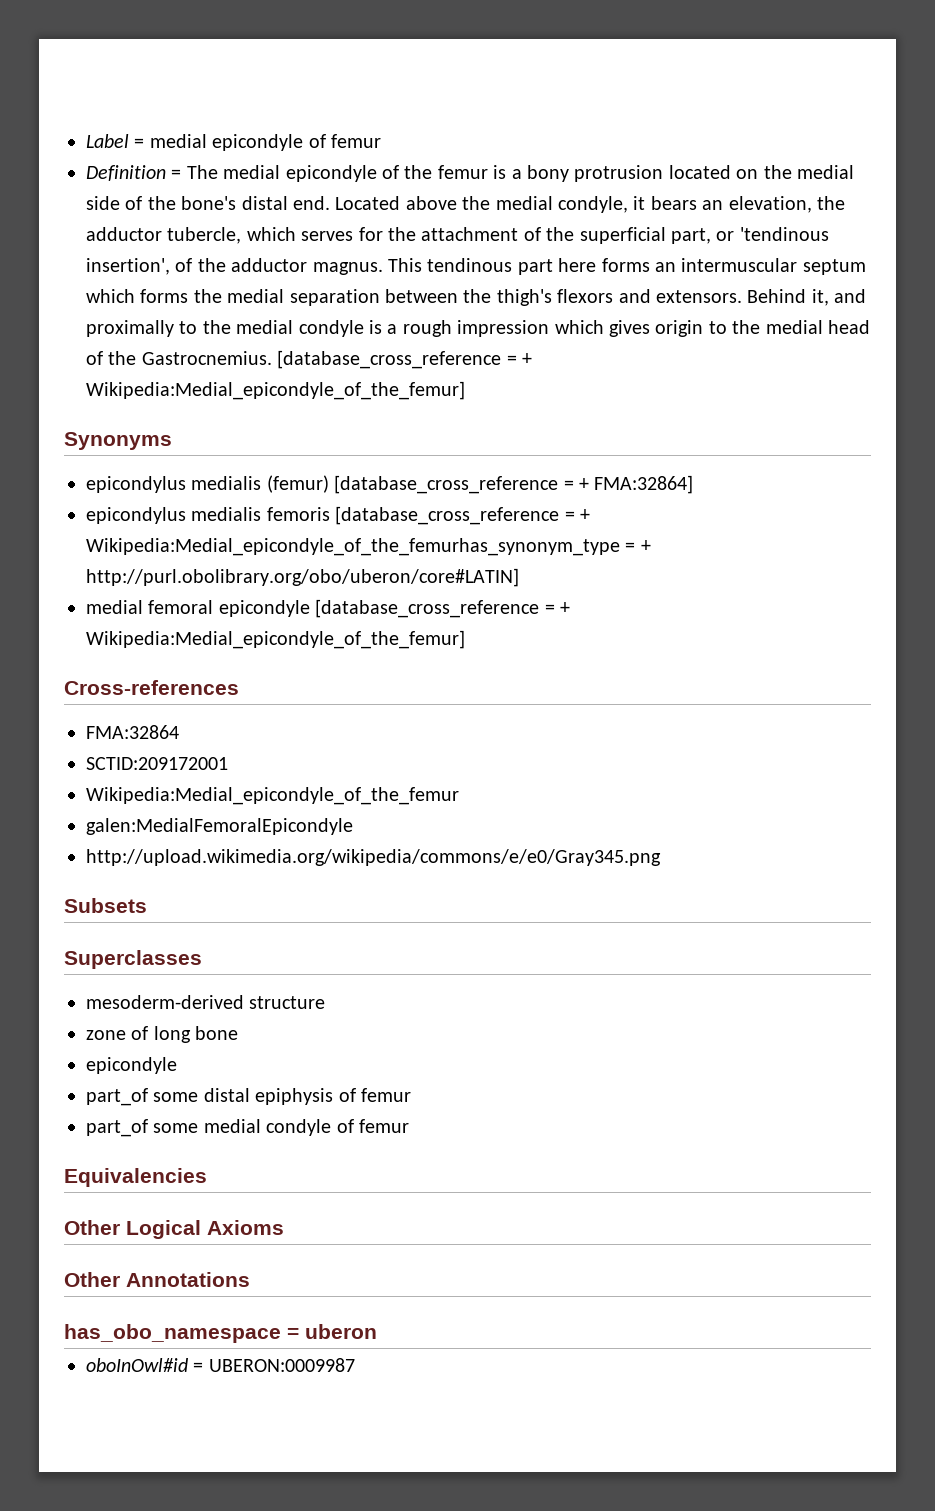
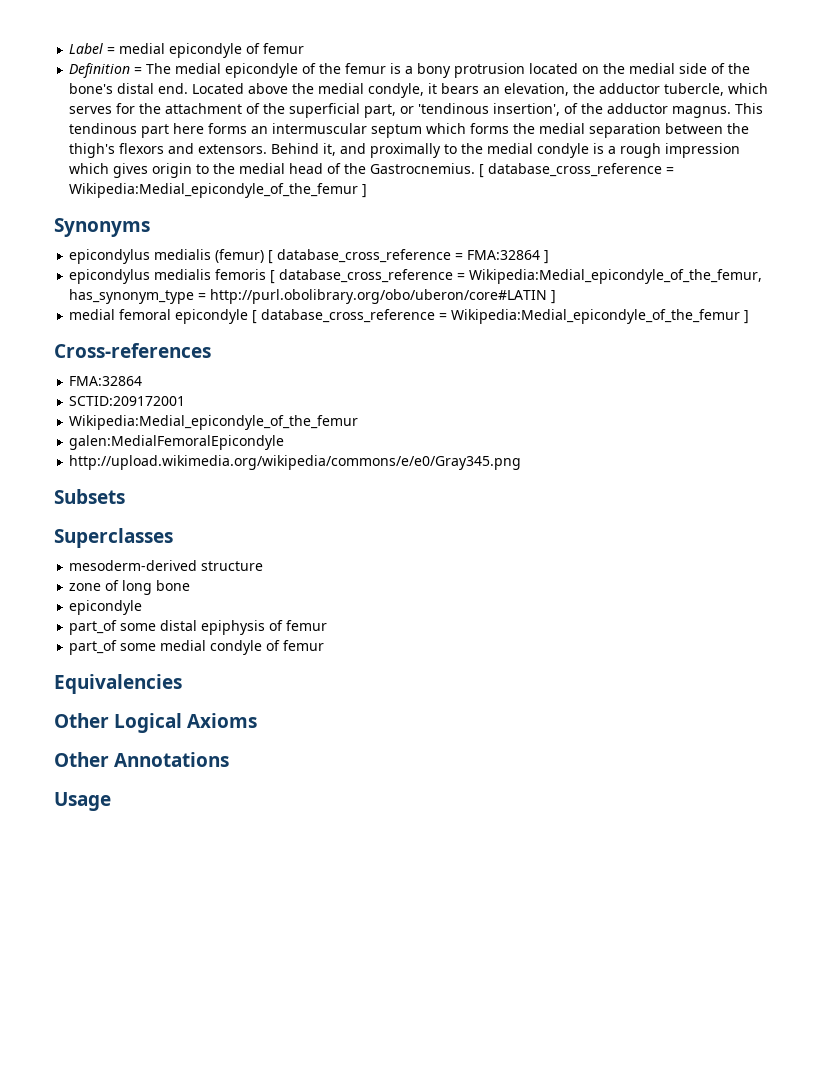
- Behind it, and proximally to the medial condyle is a rough impression which gives origin to the medial head of the Gastrocnemius. [database_cross_reference = + Wikipedia:Medial_epicondyle_of_the_femur]
+ Behind it, and proximally to the medial condyle is a rough impression which gives origin to the medial head of the Gastrocnemius. [ database_cross_reference = Wikipedia:Medial_epicondyle_of_the_femur ]
- epicondylus medialis (femur) [database_cross_reference = + FMA:32864]
- epicondylus medialis femoris [database_cross_reference = + Wikipedia:Medial_epicondyle_of_the_femurhas_synonym_type = + http://purl.obolibrary.org/obo/uberon/core#LATIN]
- medial femoral epicondyle [database_cross_reference = + Wikipedia:Medial_epicondyle_of_the_femur]
+ epicondylus medialis (femur) [ database_cross_reference = FMA:32864 ]
+ epicondylus medialis femoris [ database_cross_reference = Wikipedia:Medial_epicondyle_of_the_femur, has_synonym_type = http://purl.obolibrary.org/obo/uberon/core#LATIN ]
+ medial femoral epicondyle [ database_cross_reference = Wikipedia:Medial_epicondyle_of_the_femur ]
- has_obo_namespace = uberon
- oboInOwl#id = UBERON:0009987
+ Usage

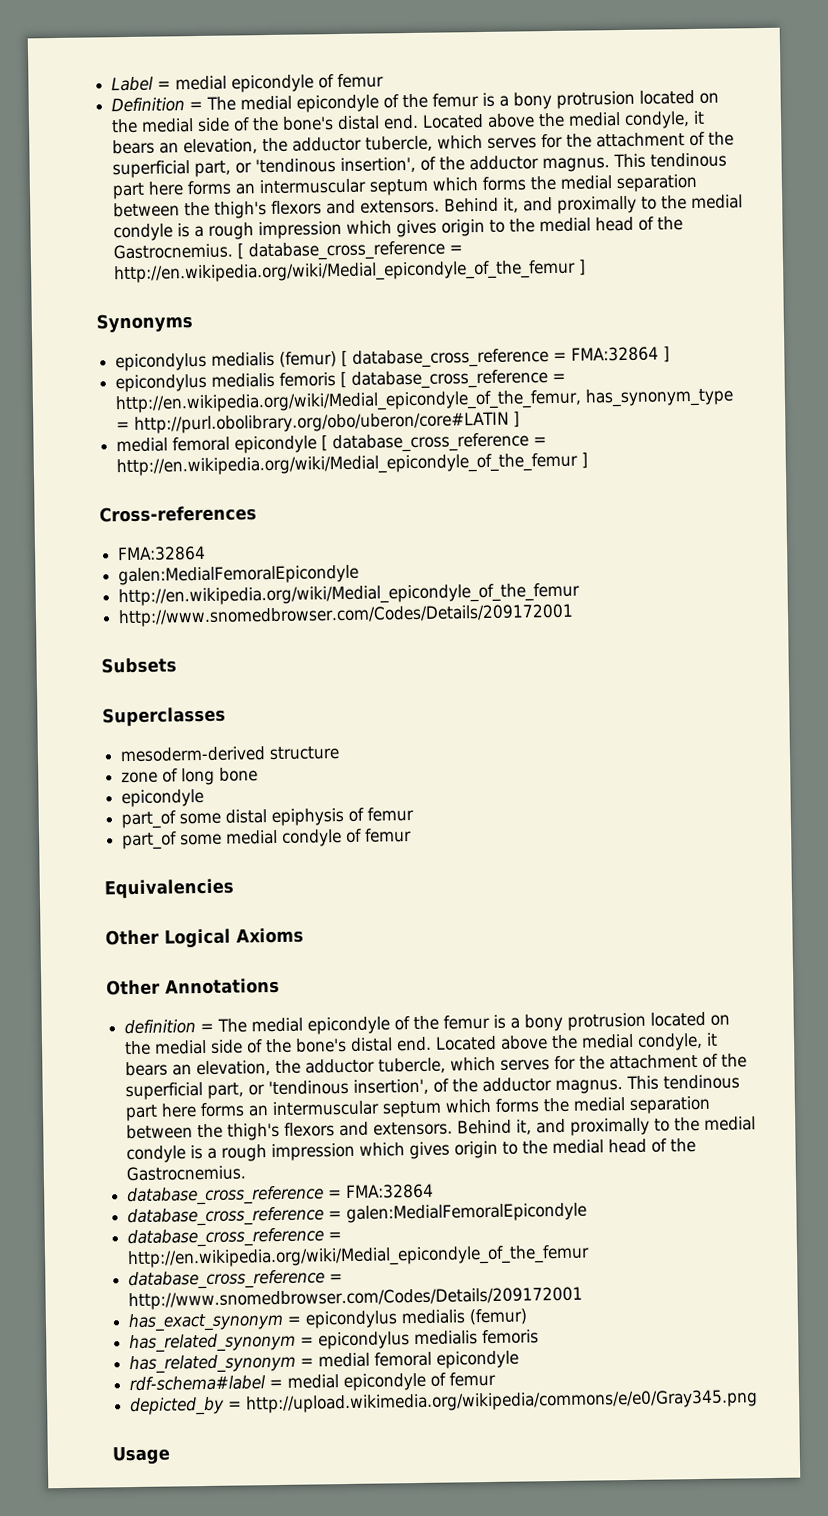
- Behind it, and proximally to the medial condyle is a rough impression which gives origin to the medial head of the Gastrocnemius. [ database_cross_reference = Wikipedia:Medial_epicondyle_of_the_femur ]
+ Behind it, and proximally to the medial condyle is a rough impression which gives origin to the medial head of the Gastrocnemius. [ database_cross_reference = http://en.wikipedia.org/wiki/Medial_epicondyle_of_the_femur ]
- epicondylus medialis femoris [ database_cross_reference = Wikipedia:Medial_epicondyle_of_the_femur, has_synonym_type = http://purl.obolibrary.org/obo/uberon/core#LATIN ]
+ epicondylus medialis femoris [ database_cross_reference = http://en.wikipedia.org/wiki/Medial_epicondyle_of_the_femur, has_synonym_type = http://purl.obolibrary.org/obo/uberon/core#LATIN ]
- medial femoral epicondyle [ database_cross_reference = Wikipedia:Medial_epicondyle_of_the_femur ]
+ medial femoral epicondyle [ database_cross_reference = http://en.wikipedia.org/wiki/Medial_epicondyle_of_the_femur ]
  Cross-references
  FMA:32864
- SCTID:209172001
- Wikipedia:Medial_epicondyle_of_the_femur
  galen:MedialFemoralEpicondyle
- http://upload.wikimedia.org/wikipedia/commons/e/e0/Gray345.png
+ http://en.wikipedia.org/wiki/Medial_epicondyle_of_the_femur
+ http://www.snomedbrowser.com/Codes/Details/209172001
+ definition = The medial epicondyle of the femur is a bony protrusion located on the medial side of the bone's distal end. Located above the medial condyle, it bears an elevation, the adductor tubercle, which serves for the attachment of the superficial part, or 'tendinous insertion', of the adductor magnus. This tendinous part here forms an intermuscular septum which forms the medial separation between the thigh's flexors and extensors. Behind it, and proximally to the medial condyle is a rough impression which gives origin to the medial head of the Gastrocnemius.
+ database_cross_reference = FMA:32864
+ database_cross_reference = galen:MedialFemoralEpicondyle
+ database_cross_reference = http://en.wikipedia.org/wiki/Medial_epicondyle_of_the_femur
+ database_cross_reference = http://www.snomedbrowser.com/Codes/Details/209172001
+ has_exact_synonym = epicondylus medialis (femur)
+ has_related_synonym = epicondylus medialis femoris
+ has_related_synonym = medial femoral epicondyle
+ rdf-schema#label = medial epicondyle of femur
+ depicted_by = http://upload.wikimedia.org/wikipedia/commons/e/e0/Gray345.png

